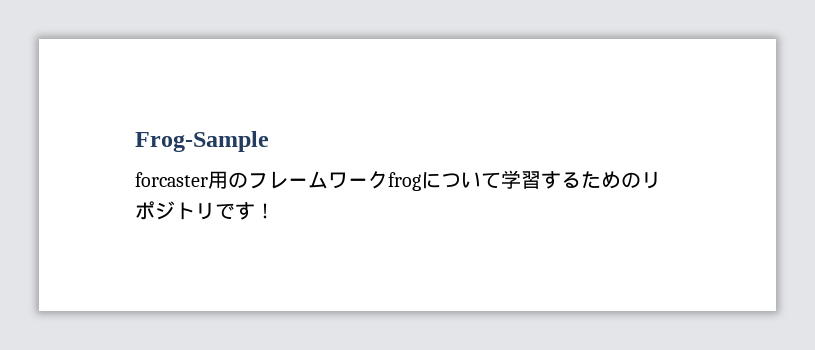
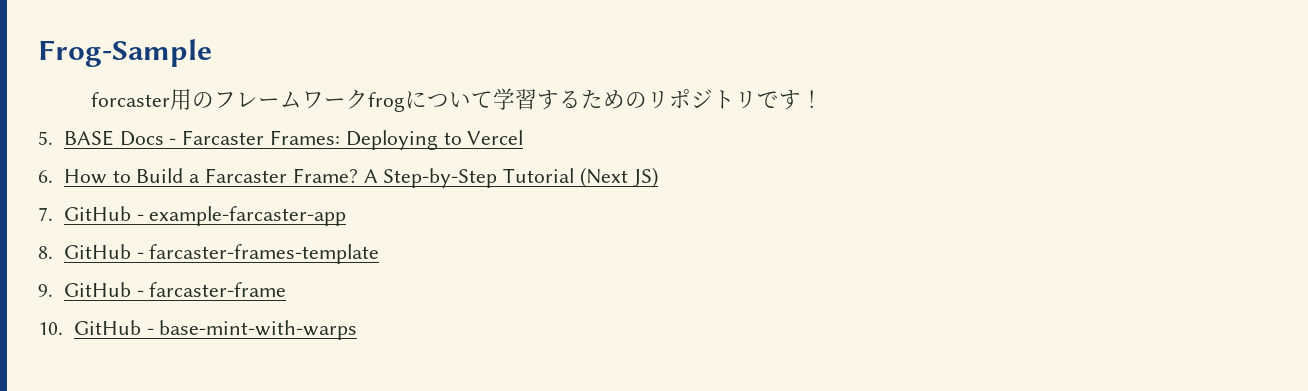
+ 5. BASE Docs - Farcaster Frames: Deploying to Vercel
+ 6. How to Build a Farcaster Frame? A Step-by-Step Tutorial (Next JS)
+ 7. GitHub - example-farcaster-app
+ 8. GitHub - farcaster-frames-template
+ 9. GitHub - farcaster-frame
+ 10. GitHub - base-mint-with-warps

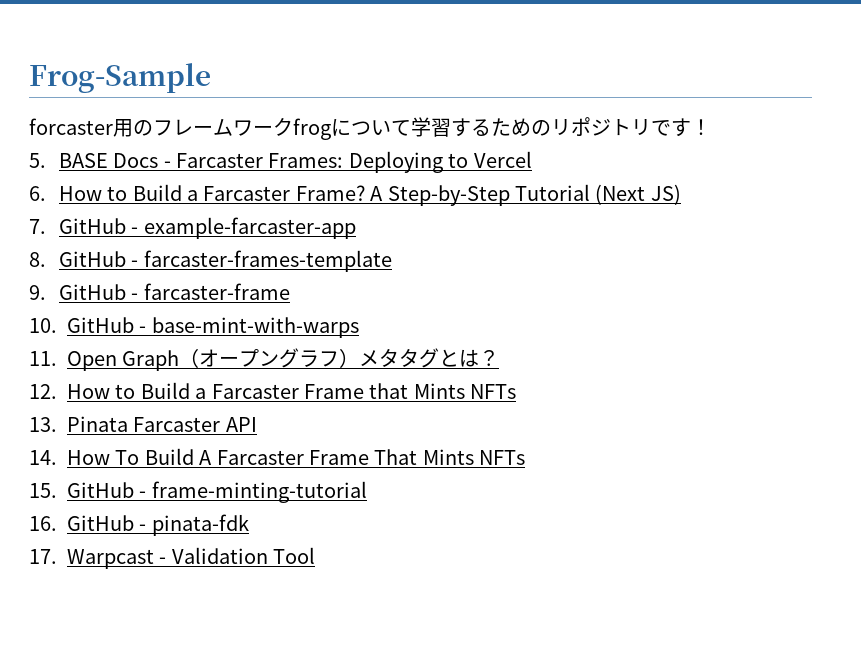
+ 11. Open Graph（オープングラフ）メタタグとは？
+ 12. How to Build a Farcaster Frame that Mints NFTs
+ 13. Pinata Farcaster API
+ 14. How To Build A Farcaster Frame That Mints NFTs
+ 15. GitHub - frame-minting-tutorial
+ 16. GitHub - pinata-fdk
+ 17. Warpcast - Validation Tool

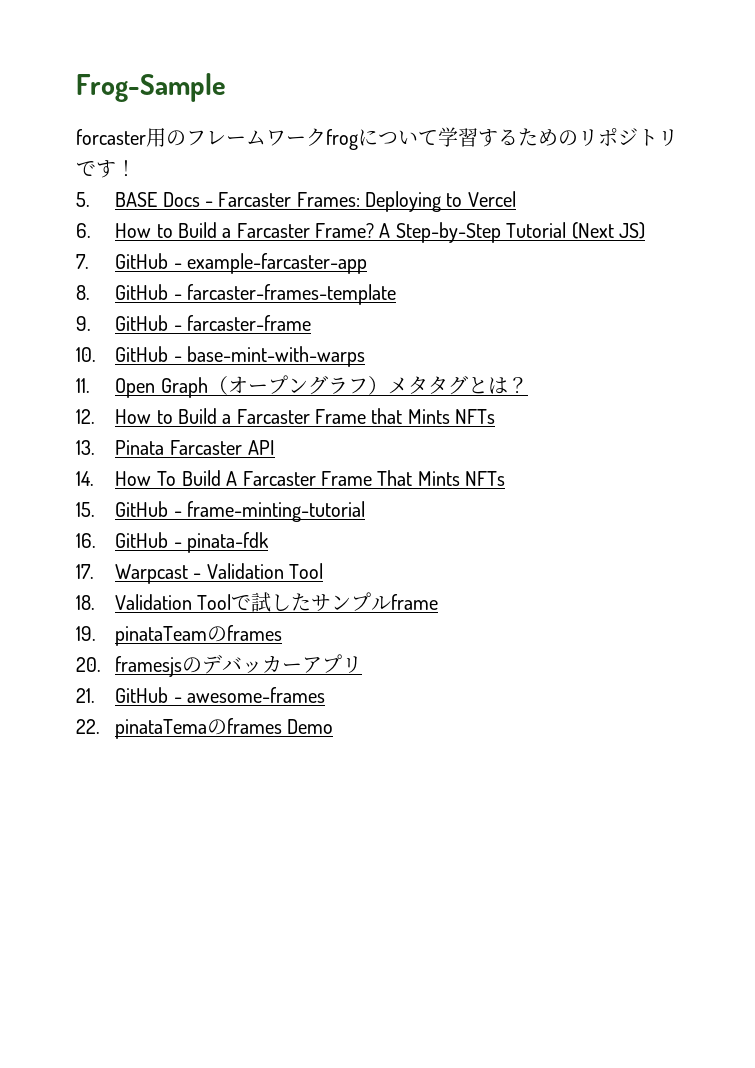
+ 18. Validation Toolで試したサンプルframe
+ 19. pinataTeamのframes
+ 20. framesjsのデバッカーアプリ
+ 21. GitHub - awesome-frames
+ 22. pinataTemaのframes Demo

